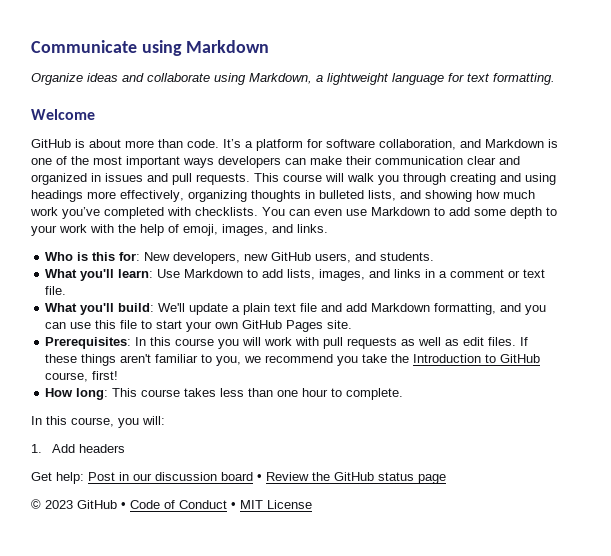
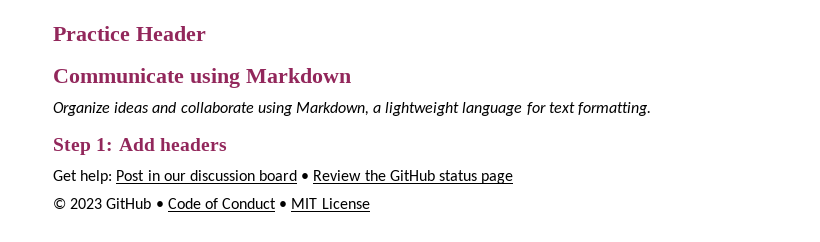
+ Practice Header
- Welcome
- GitHub is about more than code. It’s a platform for software collaboration, and Markdown is one of the most important ways developers can make their communication clear and organized in issues and pull requests. This course will walk you through creating and using headings more effectively, organizing thoughts in bulleted lists, and showing how much work you’ve completed with checklists. You can even use Markdown to add some depth to your work with the help of emoji, images, and links.
- Who is this for: New developers, new GitHub users, and students.
- What you'll learn: Use Markdown to add lists, images, and links in a comment or text file.
- What you'll build: We'll update a plain text file and add Markdown formatting, and you can use this file to start your own GitHub Pages site.
- Prerequisites: In this course you will work with pull requests as well as edit files. If these things aren't familiar to you, we recommend you take the Introduction to GitHub course, first!
- How long: This course takes less than one hour to complete.
- In this course, you will:
- 1. Add headers
+ Step 1: Add headers

